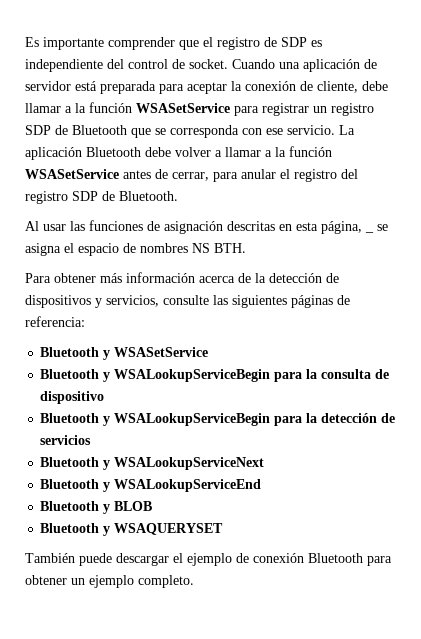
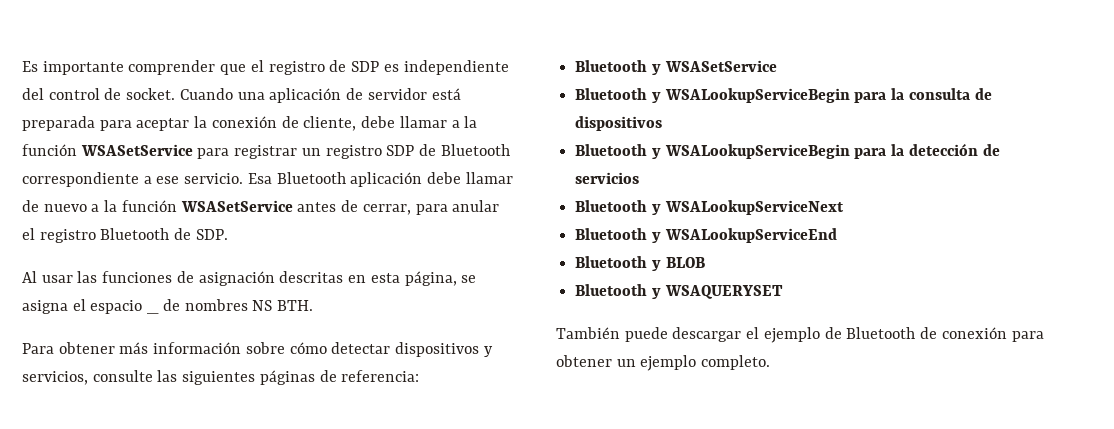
- Cuando una aplicación de servidor está preparada para aceptar la conexión de cliente, debe llamar a la función WSASetService para registrar un registro SDP de Bluetooth que se corresponda con ese servicio. La aplicación Bluetooth debe volver a llamar a la función WSASetService antes de cerrar, para anular el registro del registro SDP de Bluetooth.
+ Cuando una aplicación de servidor está preparada para aceptar la conexión de cliente, debe llamar a la función WSASetService para registrar un registro SDP de Bluetooth correspondiente a ese servicio. Esa Bluetooth aplicación debe llamar de nuevo a la función WSASetService antes de cerrar, para anular el registro Bluetooth de SDP.
- Al usar las funciones de asignación descritas en esta página, _ se asigna el espacio de nombres NS BTH.
+ Al usar las funciones de asignación descritas en esta página, se asigna el espacio _ de nombres NS BTH.
- Para obtener más información acerca de la detección de dispositivos y servicios, consulte las siguientes páginas de referencia:
+ Para obtener más información sobre cómo detectar dispositivos y servicios, consulte las siguientes páginas de referencia:
- Bluetooth y WSALookupServiceBegin para la consulta de dispositivo
+ Bluetooth y WSALookupServiceBegin para la consulta de dispositivos
- También puede descargar el ejemplo de conexión Bluetooth para obtener un ejemplo completo.
+ También puede descargar el ejemplo de Bluetooth de conexión para obtener un ejemplo completo.

